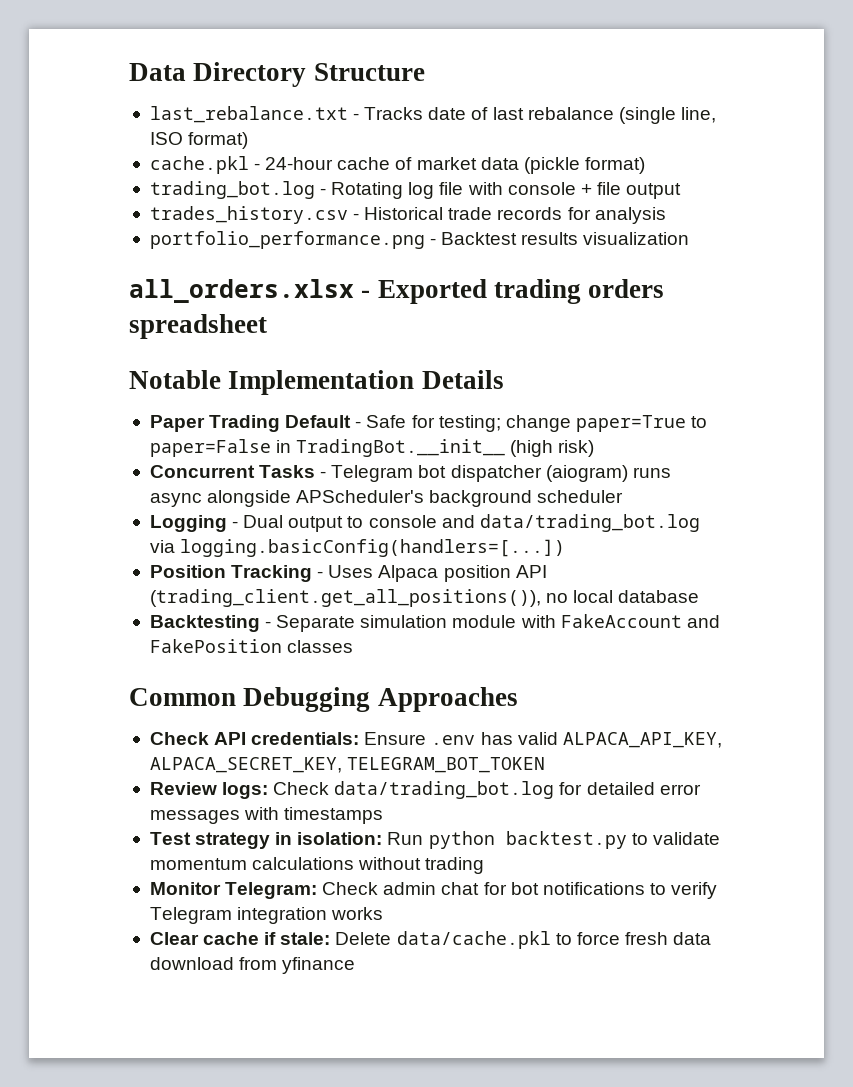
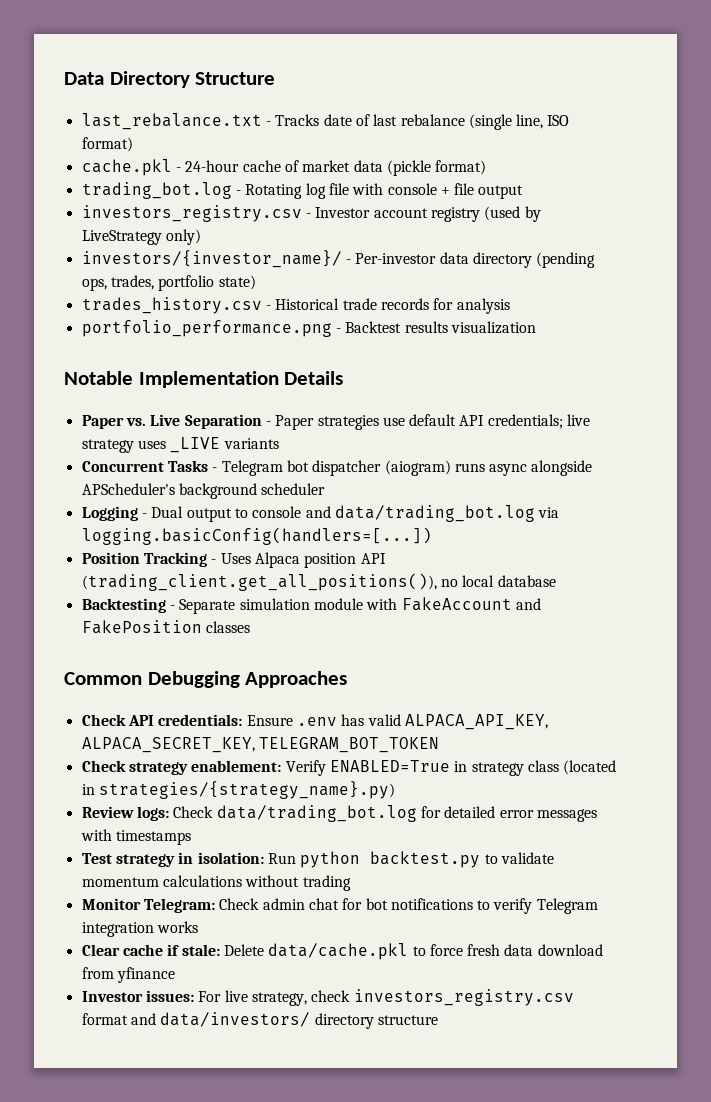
+ investors_registry.csv - Investor account registry (used by LiveStrategy only)
+ investors/{investor_name}/ - Per-investor data directory (pending ops, trades, portfolio state)
- all_orders.xlsx - Exported trading orders spreadsheet
  Notable Implementation Details
- Paper Trading Default - Safe for testing; change paper=True to paper=False in TradingBot.__init__ (high risk)
+ Paper vs. Live Separation - Paper strategies use default API credentials; live strategy uses _LIVE variants
+ Check strategy enablement: Verify ENABLED=True in strategy class (located in strategies/{strategy_name}.py)
+ Investor issues: For live strategy, check investors_registry.csv format and data/investors/ directory structure

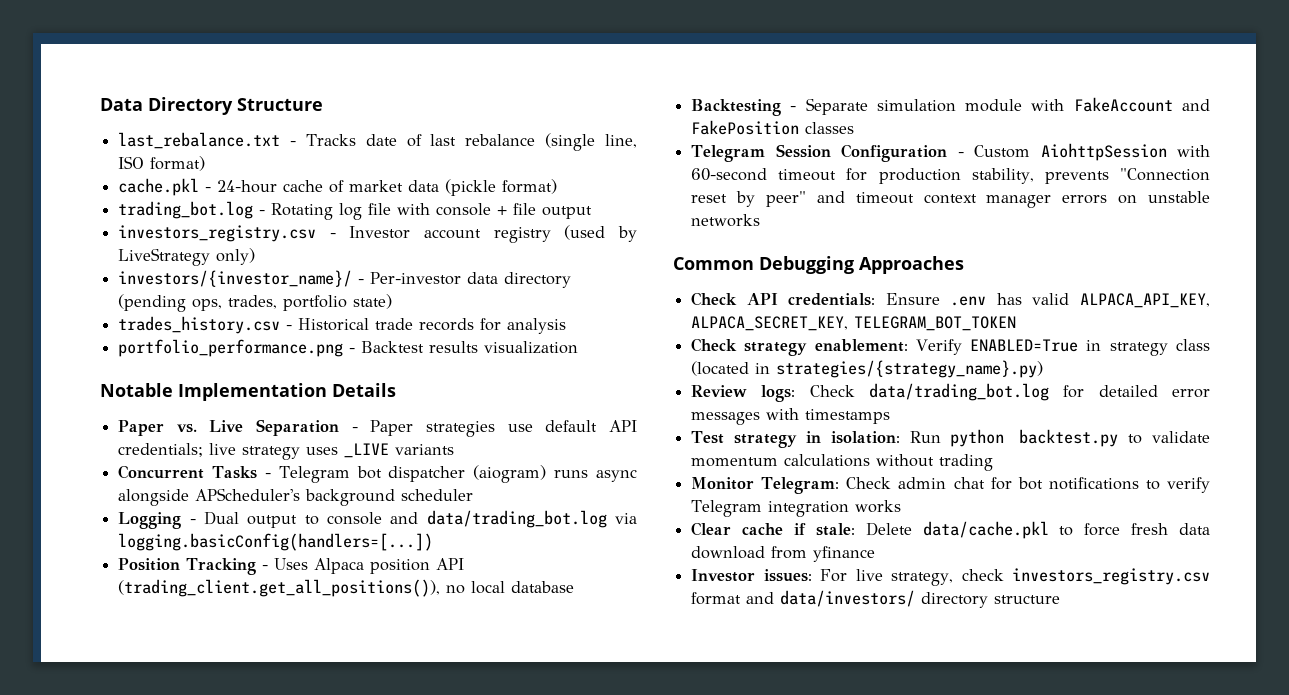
+ Telegram Session Configuration - Custom AiohttpSession with 60-second timeout for production stability, prevents "Connection reset by peer" and timeout context manager errors on unstable networks

